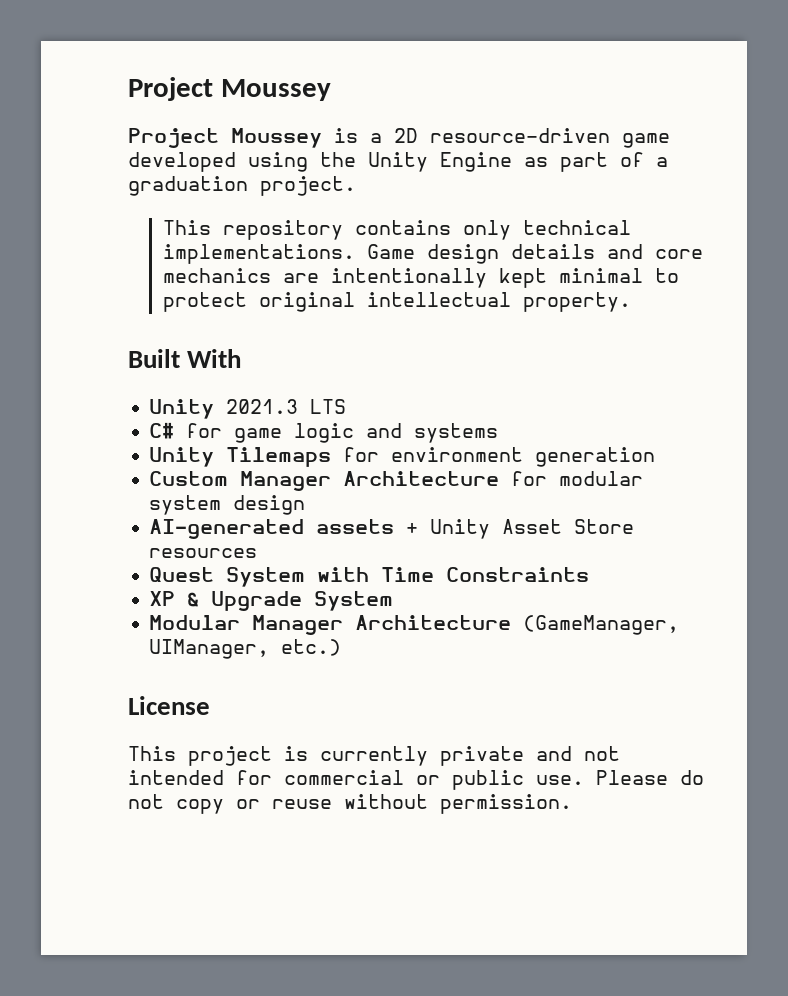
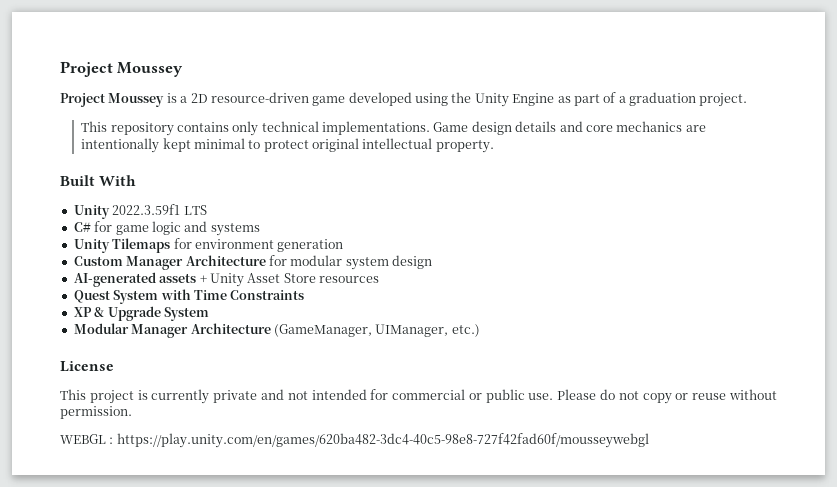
- Unity 2021.3 LTS
+ Unity 2022.3.59f1 LTS
+ WEBGL : https://play.unity.com/en/games/620ba482-3dc4-40c5-98e8-727f42fad60f/mousseywebgl

